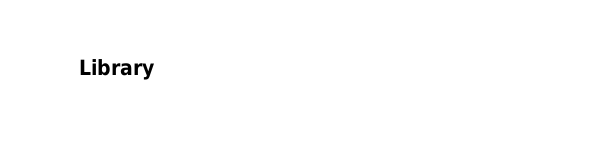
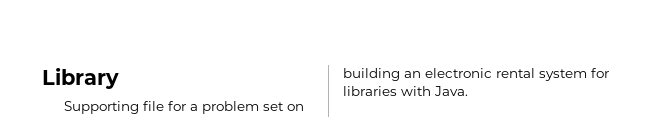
+ Supporting file for a problem set on building an electronic rental system for libraries with Java.

